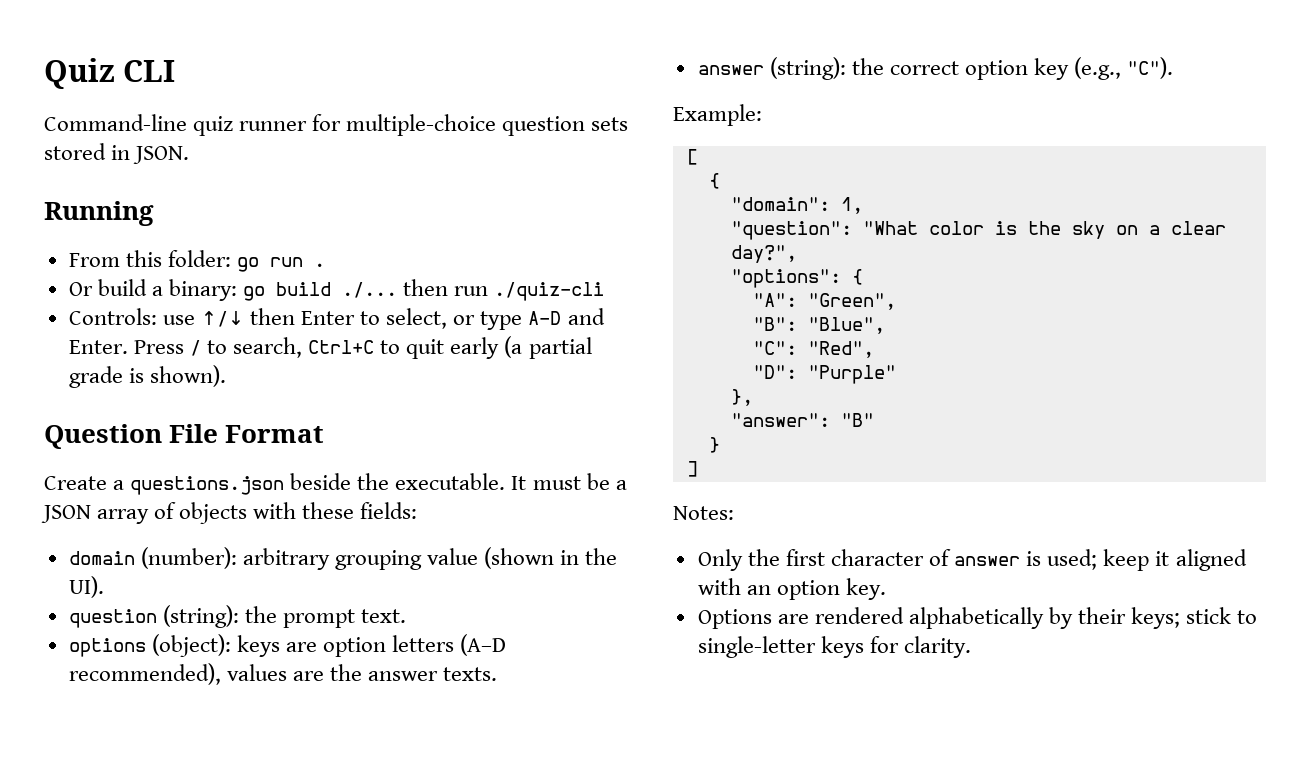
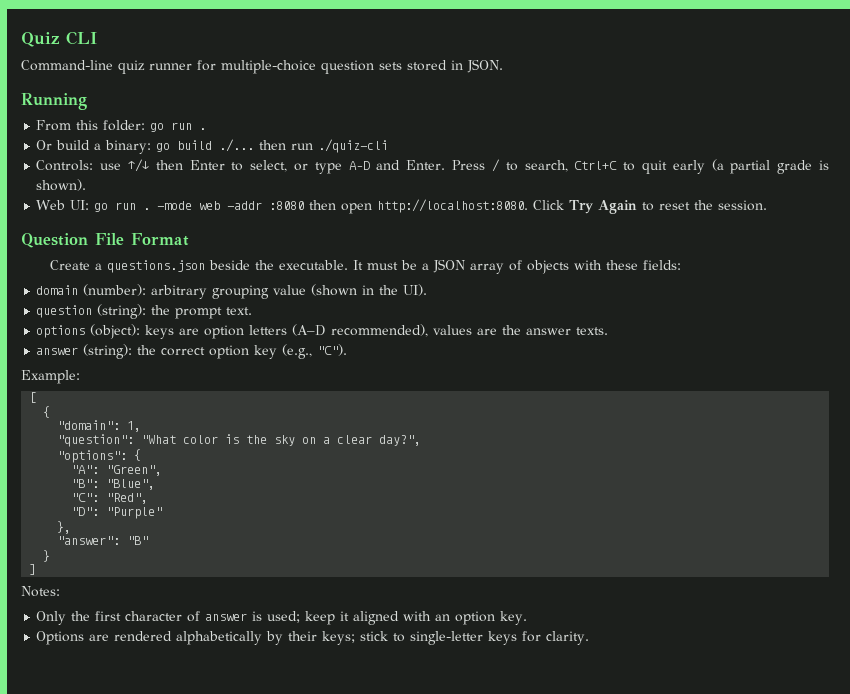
+ Web UI: go run . -mode web -addr :8080 then open http://localhost:8080. Click Try Again to reset the session.

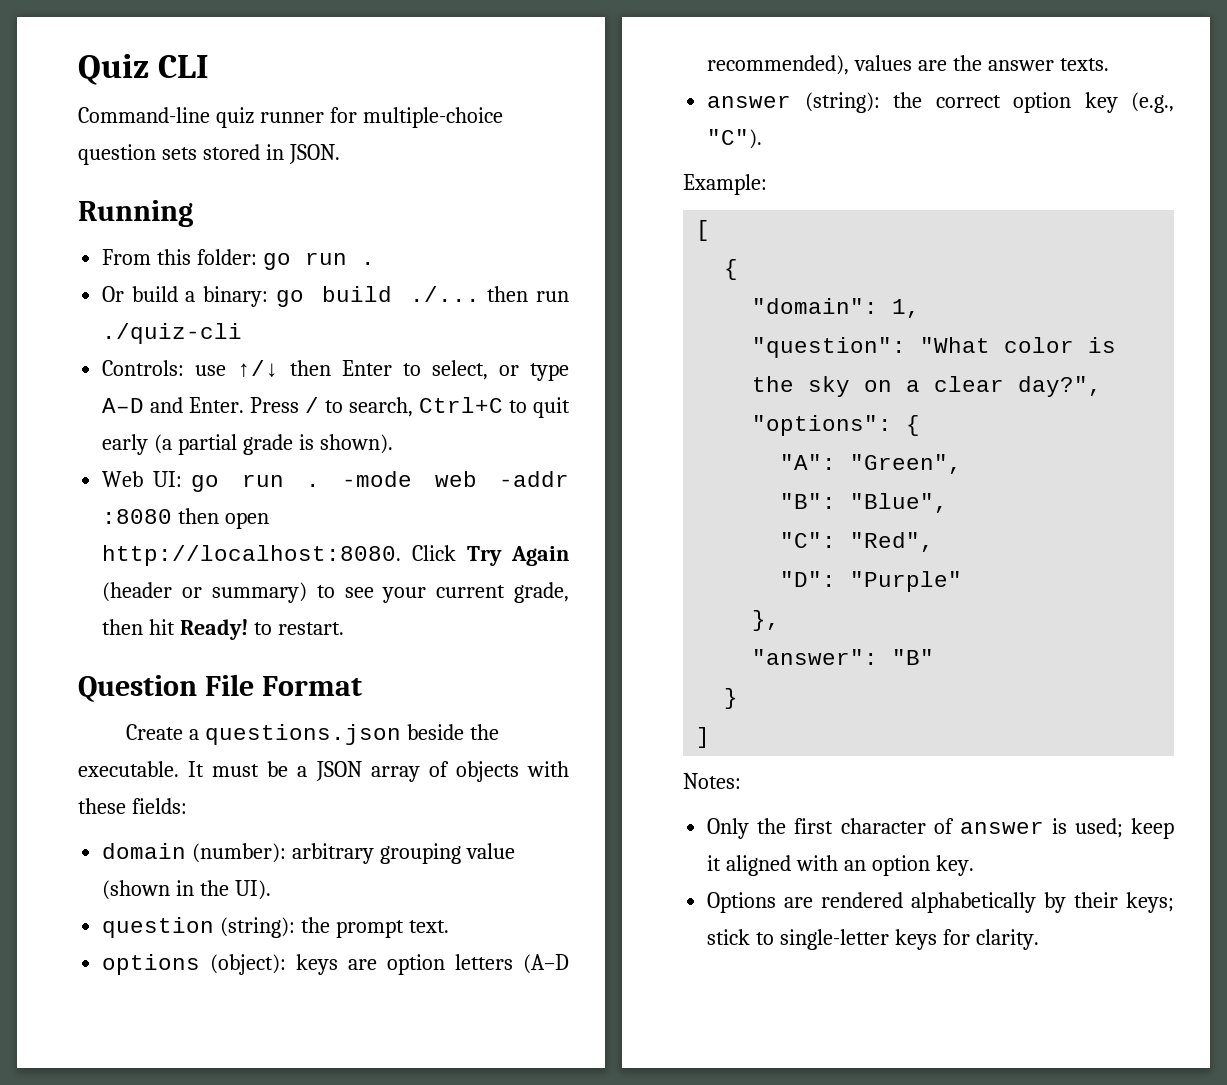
- Click Try Again to reset the session.
+ Click Try Again (header or summary) to see your current grade, then hit Ready! to restart.

